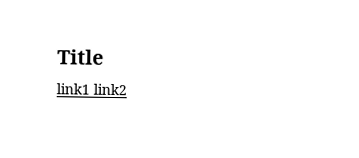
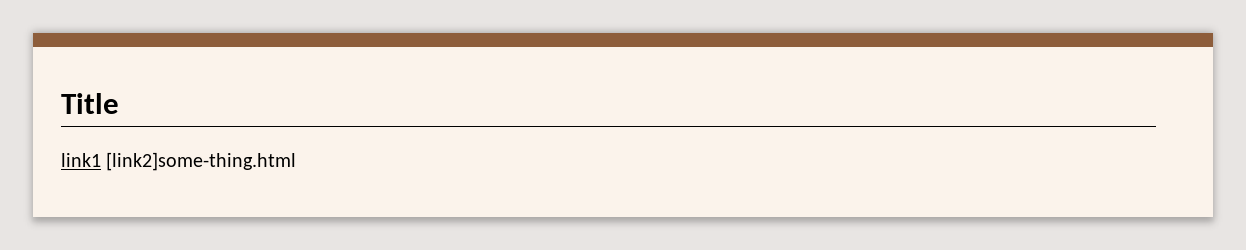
- link1 link2
+ link1 [link2]some-thing.html

